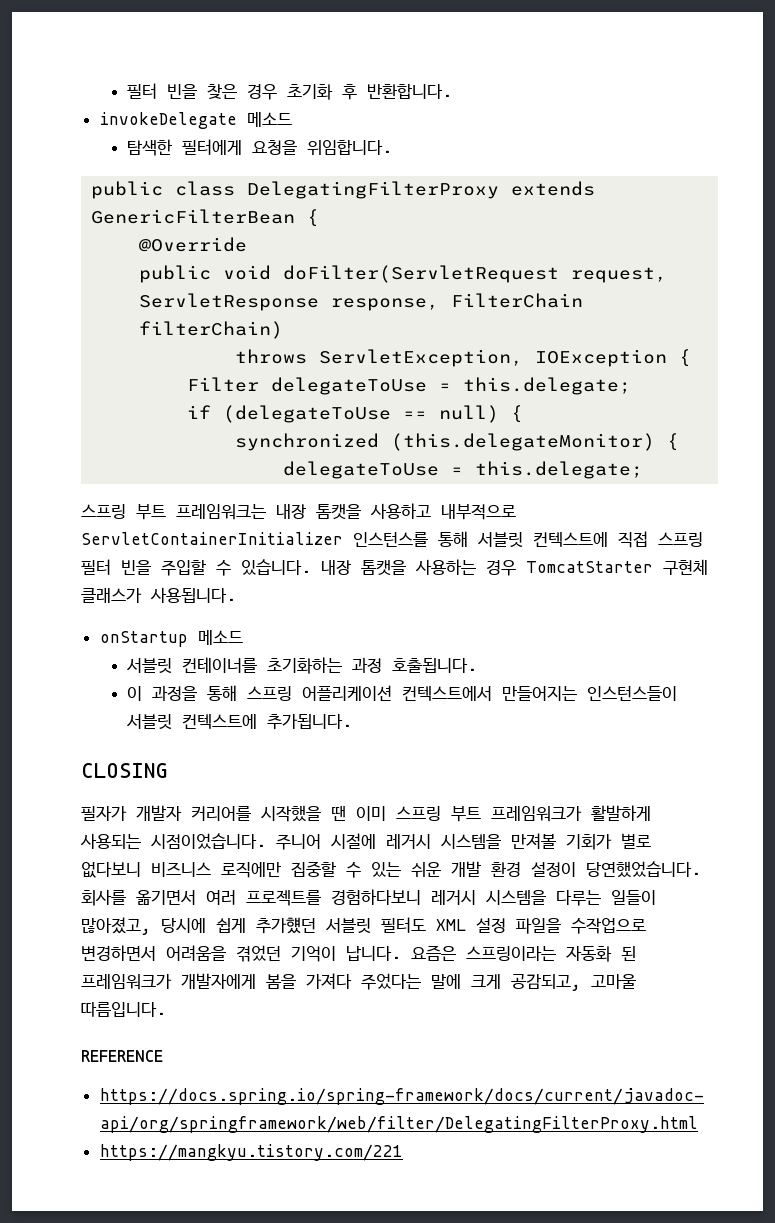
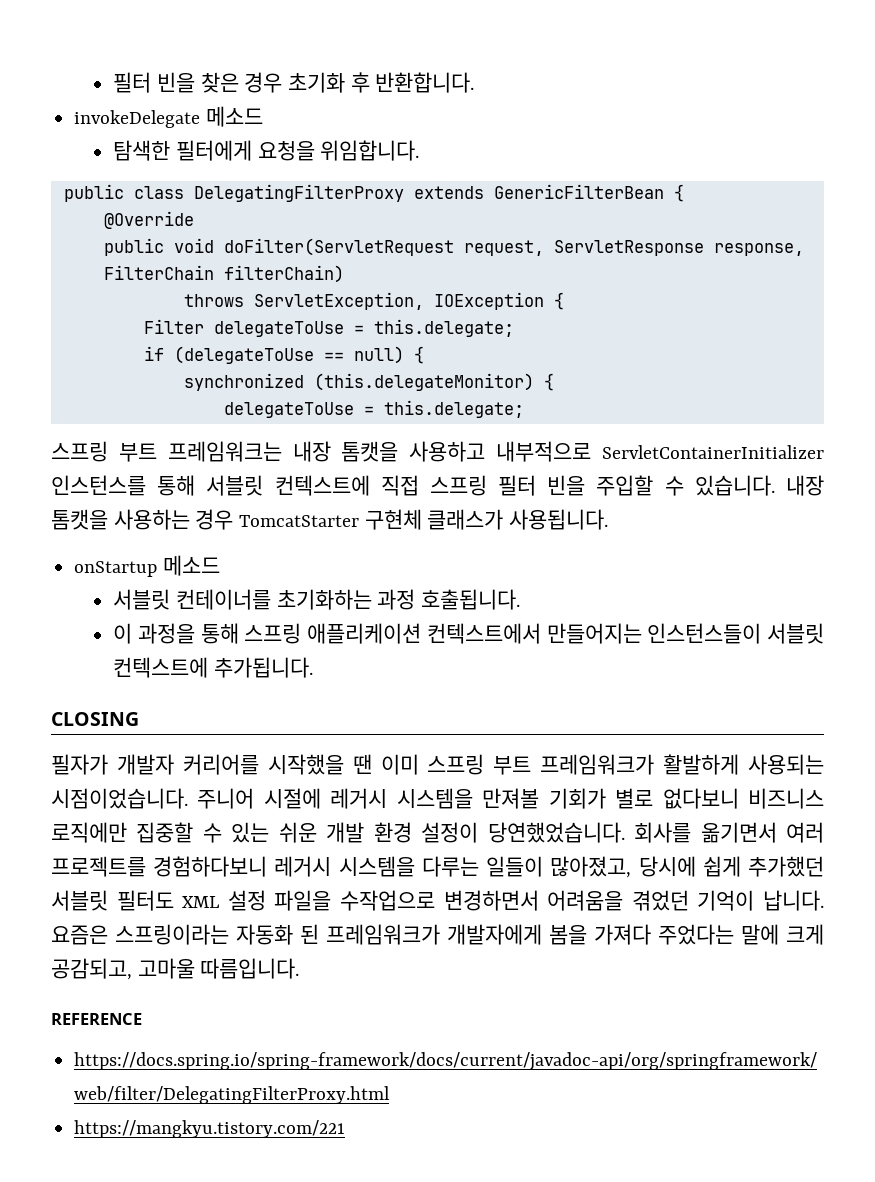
- 이 과정을 통해 스프링 어플리케이션 컨텍스트에서 만들어지는 인스턴스들이 서블릿 컨텍스트에 추가됩니다.
+ 이 과정을 통해 스프링 애플리케이션 컨텍스트에서 만들어지는 인스턴스들이 서블릿 컨텍스트에 추가됩니다.
- 회사를 옮기면서 여러 프로젝트를 경험하다보니 레거시 시스템을 다루는 일들이 많아졌고, 당시에 쉽게 추가헀던 서블릿 필터도 XML 설정 파일을 수작업으로 변경하면서 어려움을 겪었던 기억이 납니다.
+ 회사를 옮기면서 여러 프로젝트를 경험하다보니 레거시 시스템을 다루는 일들이 많아졌고, 당시에 쉽게 추가했던 서블릿 필터도 XML 설정 파일을 수작업으로 변경하면서 어려움을 겪었던 기억이 납니다.

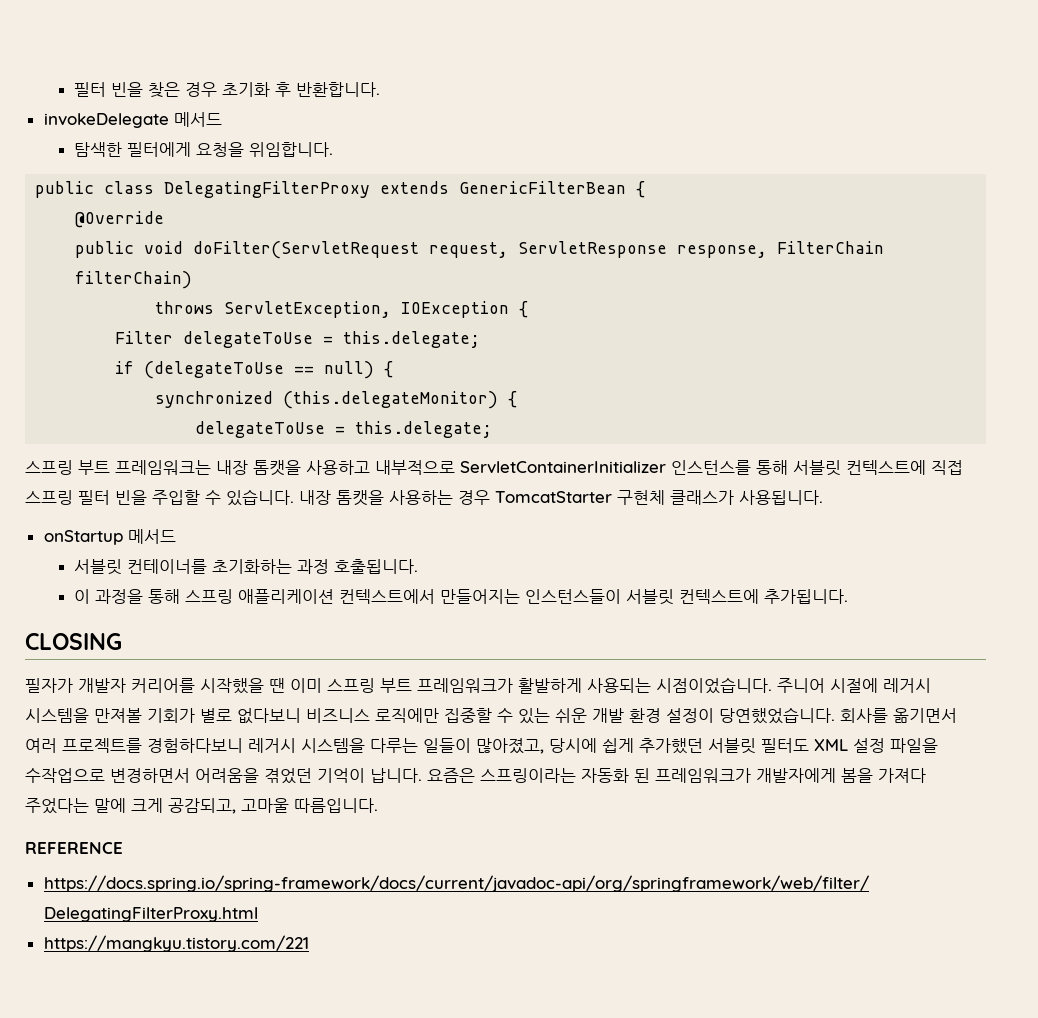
- invokeDelegate 메소드
+ invokeDelegate 메서드
- onStartup 메소드
+ onStartup 메서드

